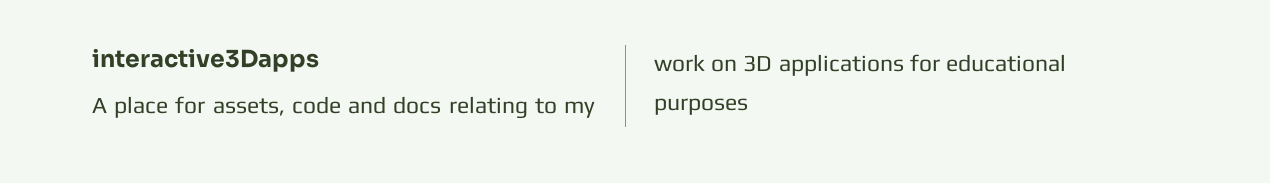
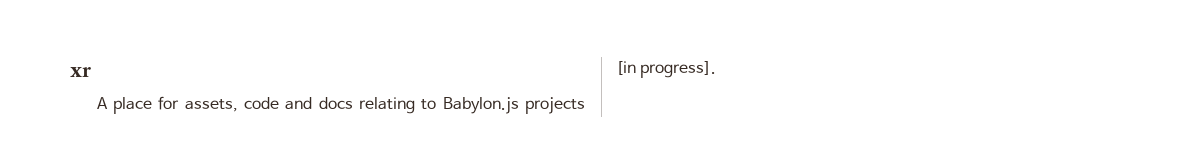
- interactive3Dapps
+ xr
- A place for assets, code and docs relating to my work on 3D applications for educational purposes
+ A place for assets, code and docs relating to Babylon.js projects [in progress].

